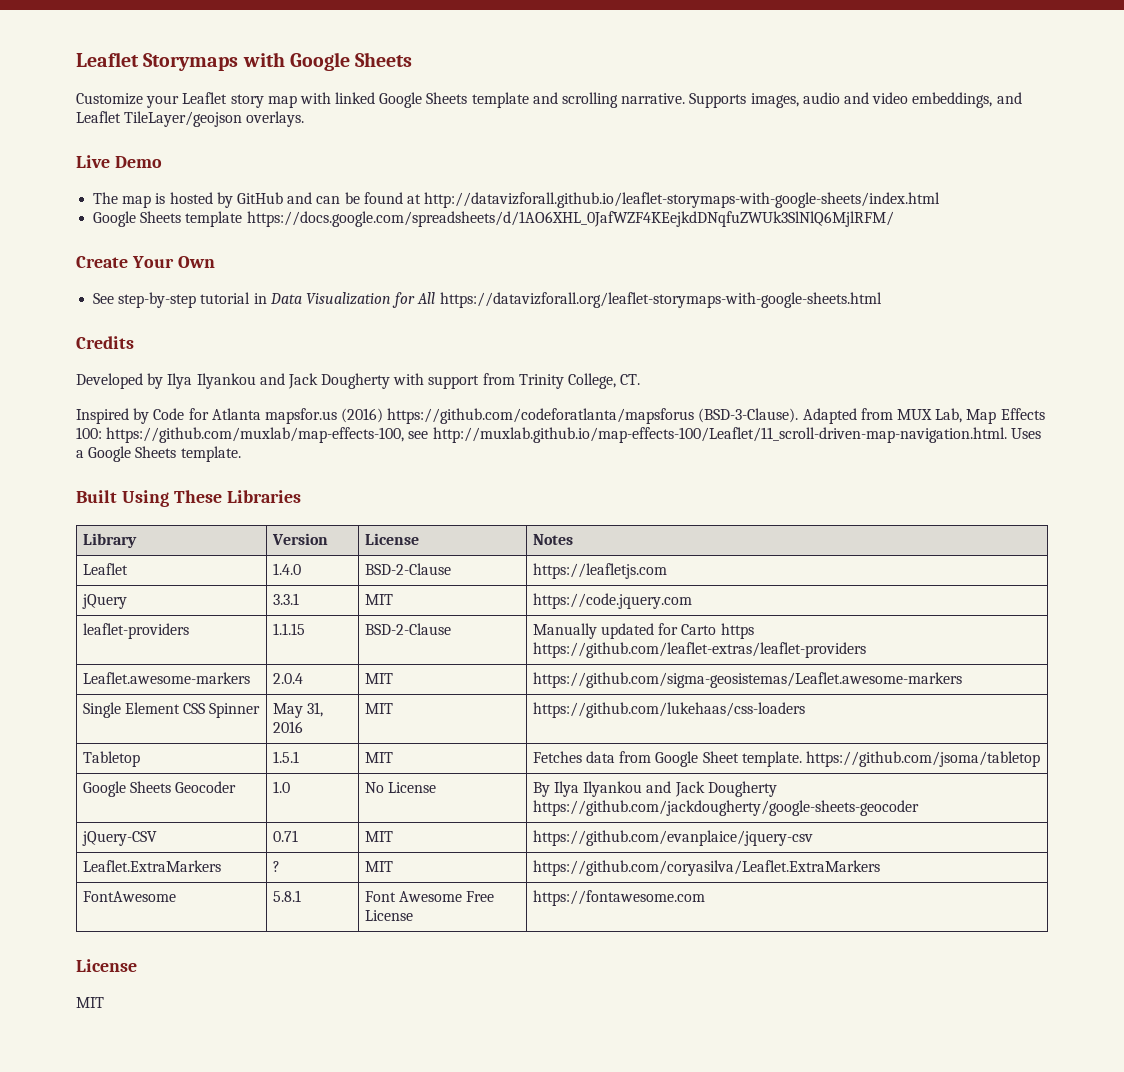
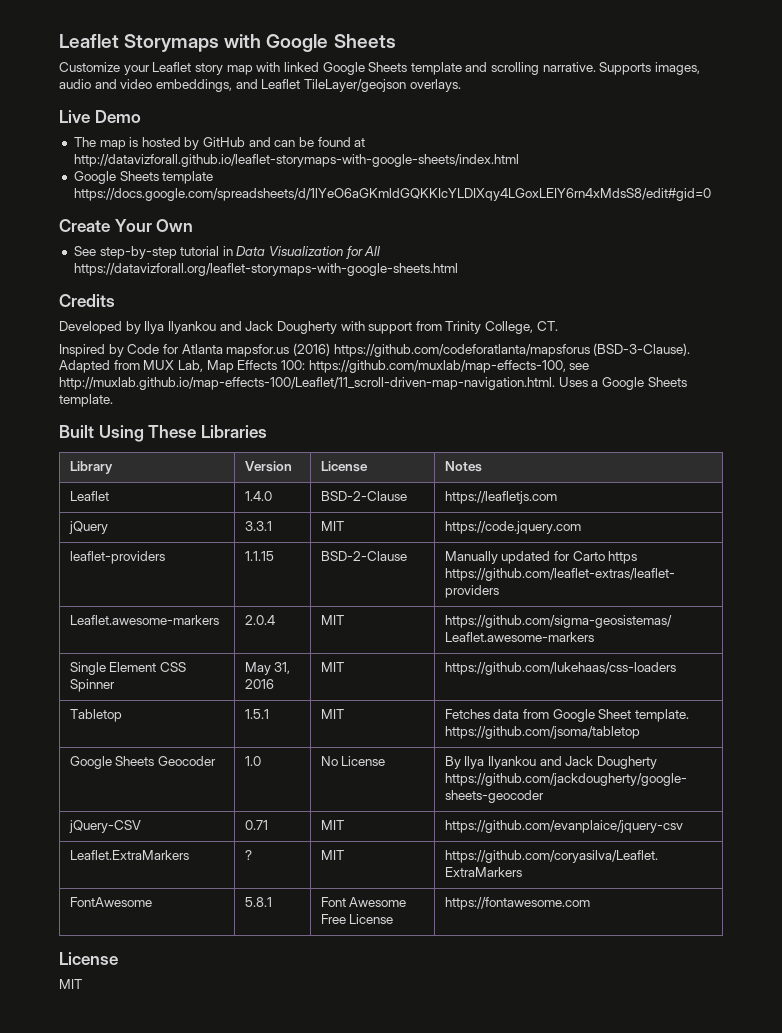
- Google Sheets template https://docs.google.com/spreadsheets/d/1AO6XHL_0JafWZF4KEejkdDNqfuZWUk3SlNlQ6MjlRFM/
+ Google Sheets template https://docs.google.com/spreadsheets/d/1lYeO6aGKmldGQKKIcYLDIXqy4LGoxLEIY6rn4xMdsS8/edit#gid=0

